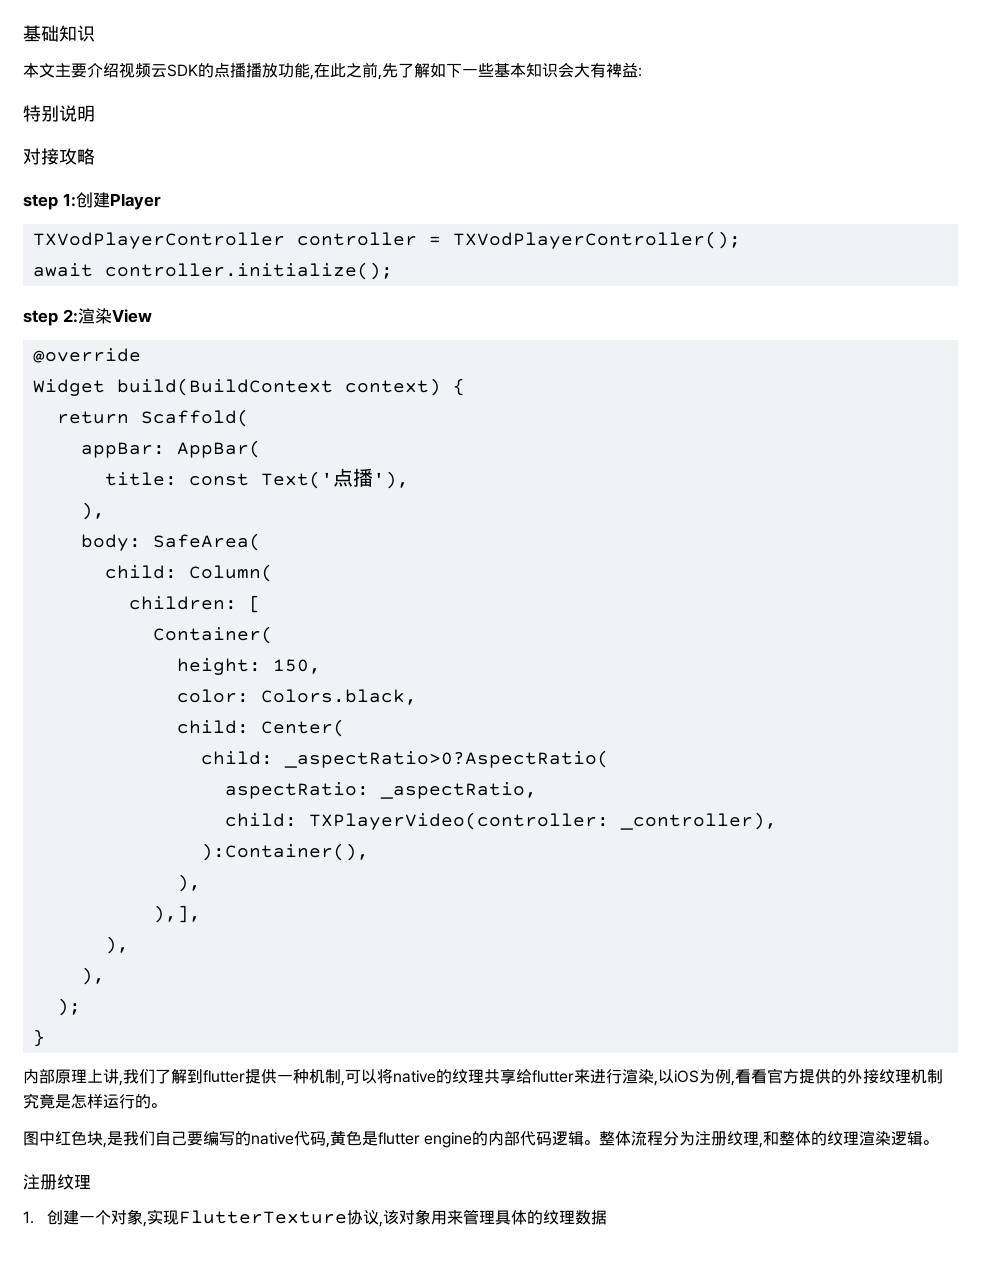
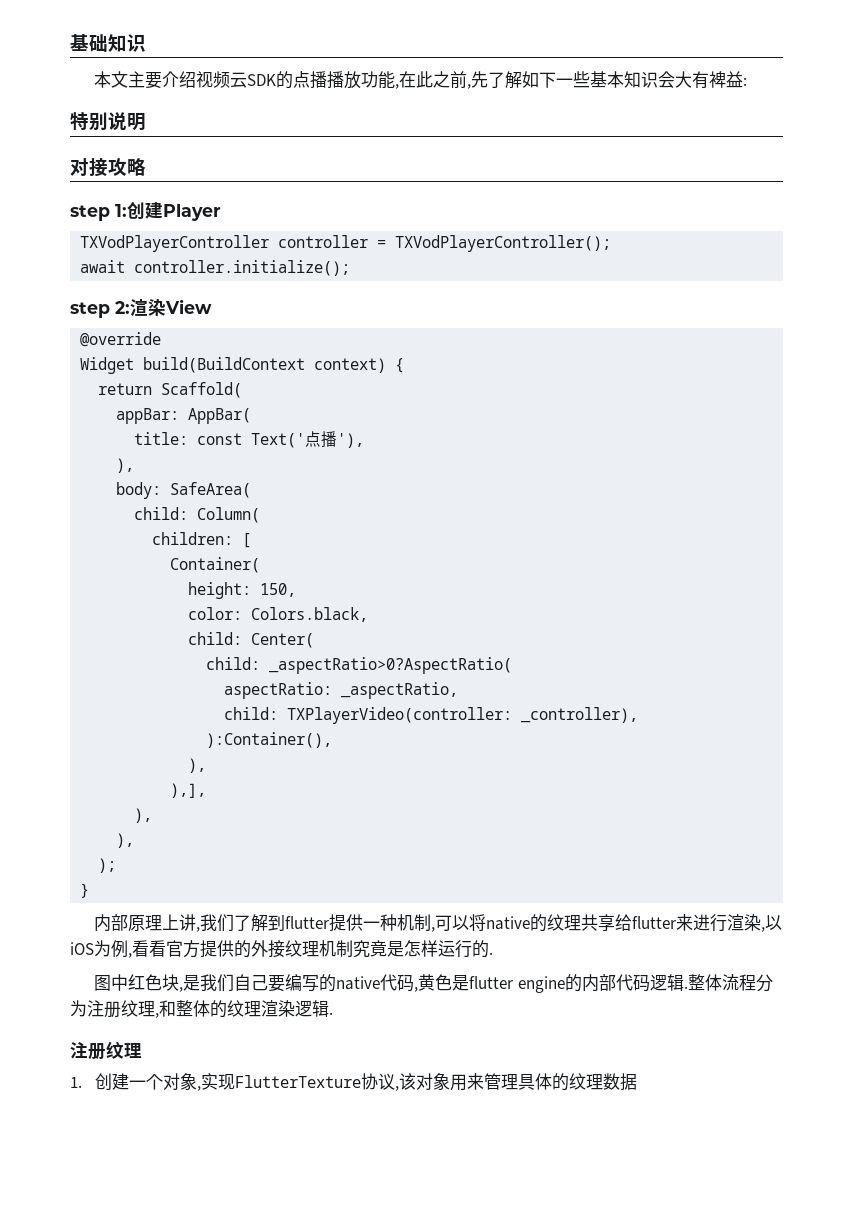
- 内部原理上讲,我们了解到flutter提供一种机制,可以将native的纹理共享给flutter来进行渲染,以iOS为例,看看官方提供的外接纹理机制究竟是怎样运行的。
+ 内部原理上讲,我们了解到flutter提供一种机制,可以将native的纹理共享给flutter来进行渲染,以iOS为例,看看官方提供的外接纹理机制究竟是怎样运行的.
- 图中红色块,是我们自己要编写的native代码,黄色是flutter engine的内部代码逻辑。
+ 图中红色块,是我们自己要编写的native代码,黄色是flutter engine的内部代码逻辑.
- 整体流程分为注册纹理,和整体的纹理渲染逻辑。
+ 整体流程分为注册纹理,和整体的纹理渲染逻辑.

